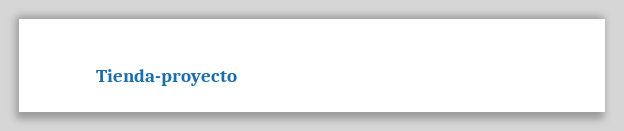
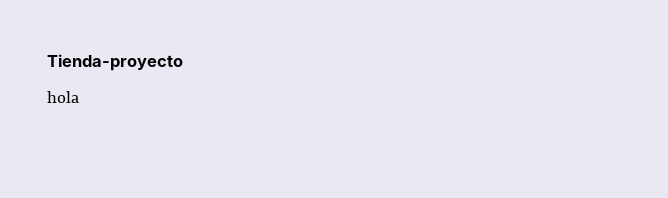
+ hola

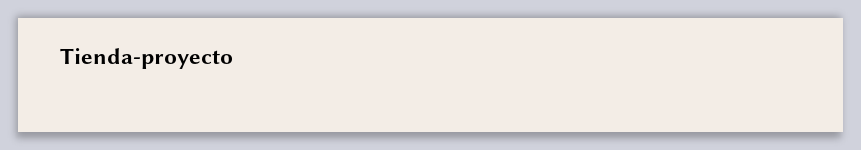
- hola

